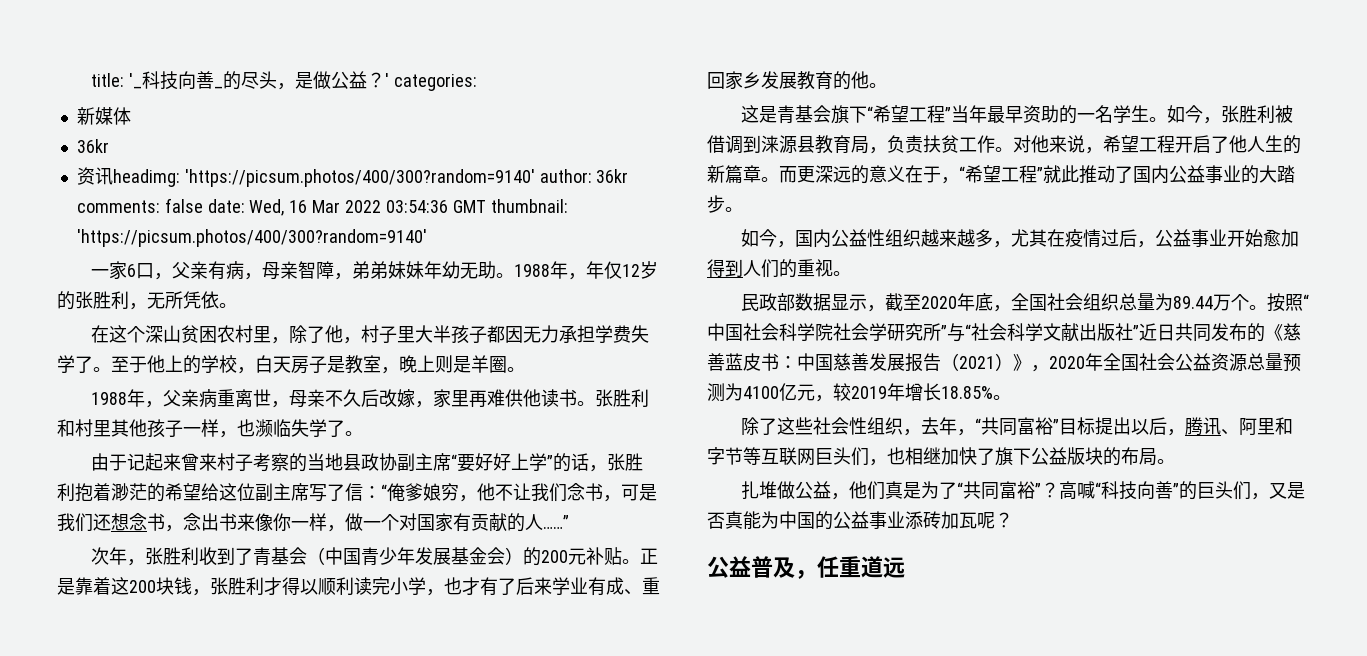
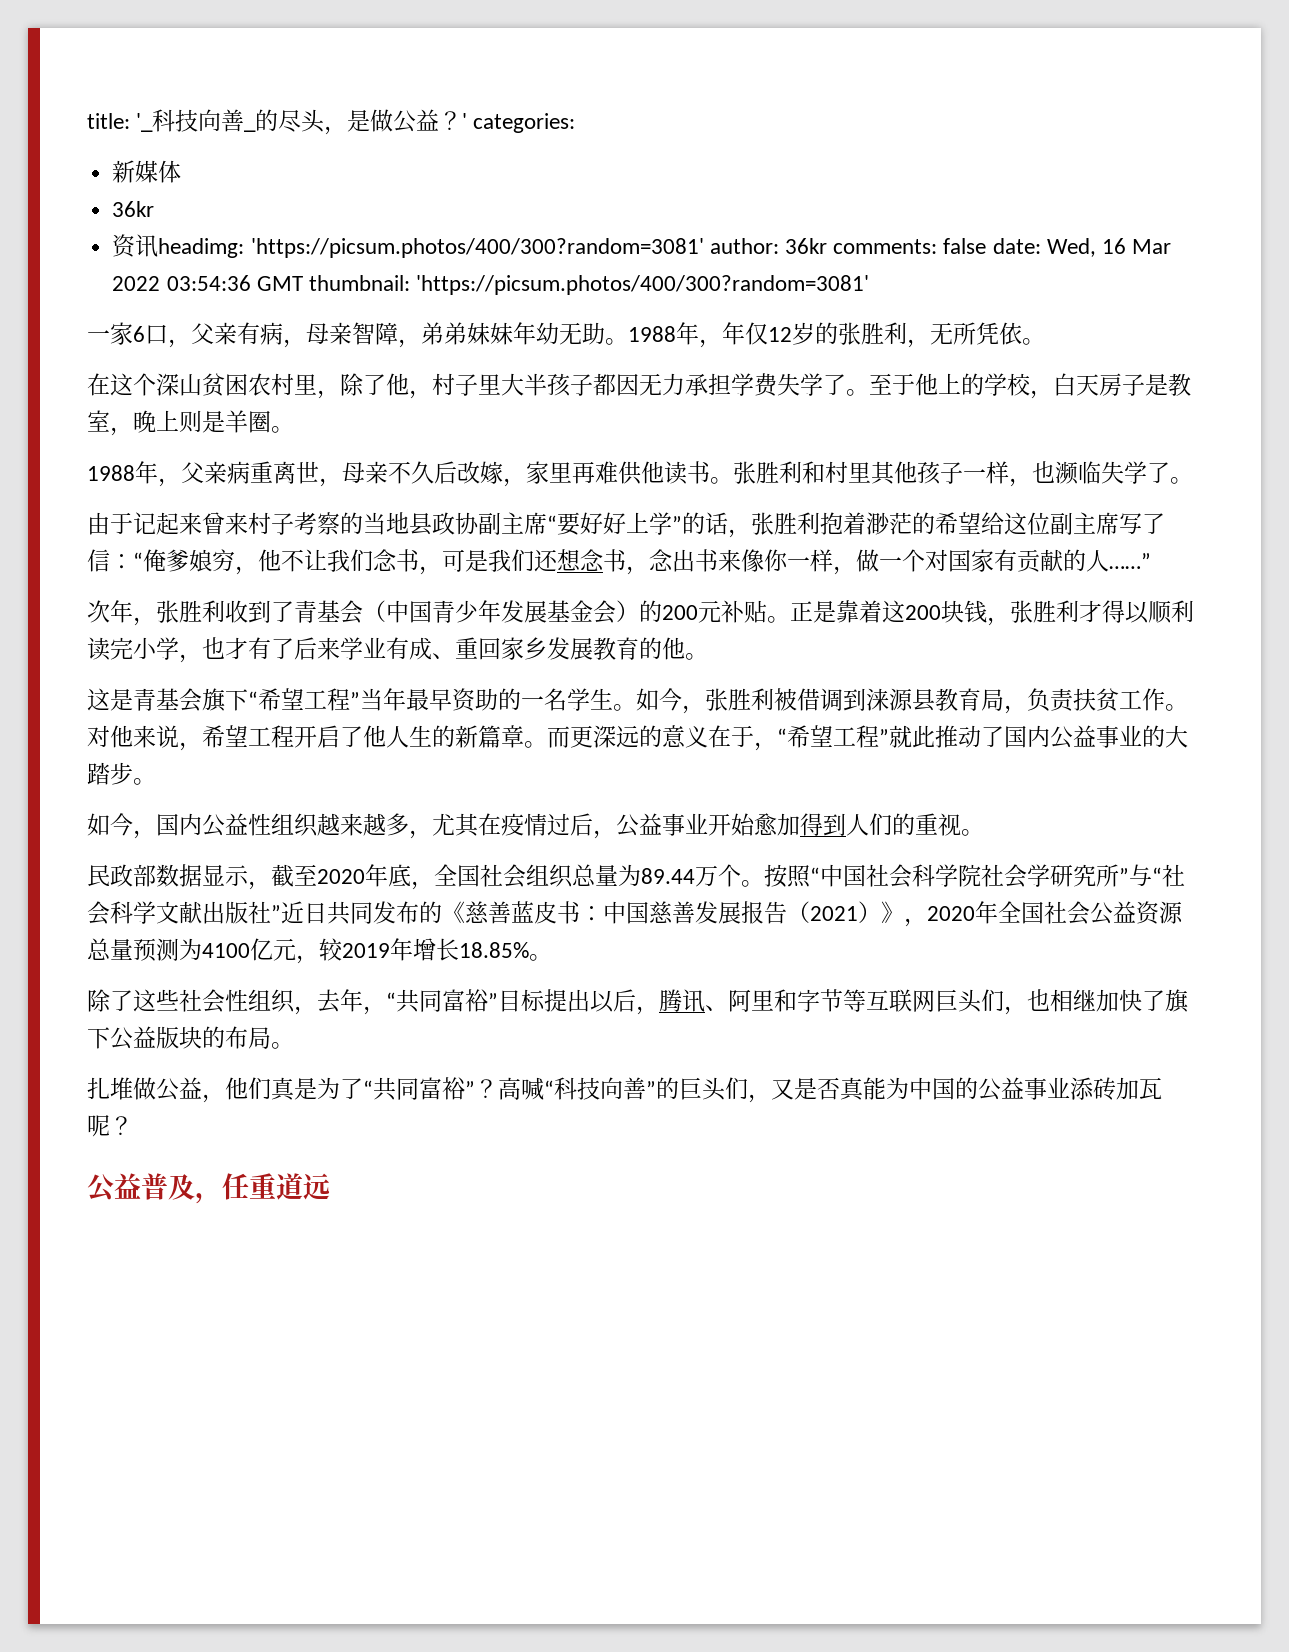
- 资讯headimg: 'https://picsum.photos/400/300?random=9140' author: 36kr comments: false date: Wed, 16 Mar 2022 03:54:36 GMT thumbnail: 'https://picsum.photos/400/300?random=9140'
+ 资讯headimg: 'https://picsum.photos/400/300?random=3081' author: 36kr comments: false date: Wed, 16 Mar 2022 03:54:36 GMT thumbnail: 'https://picsum.photos/400/300?random=3081'

